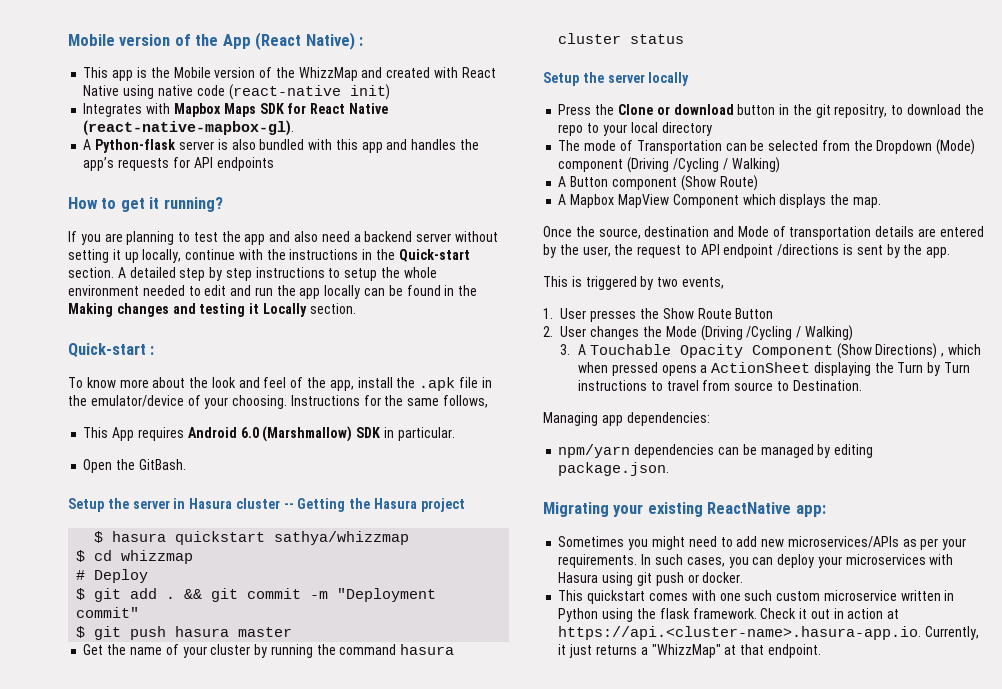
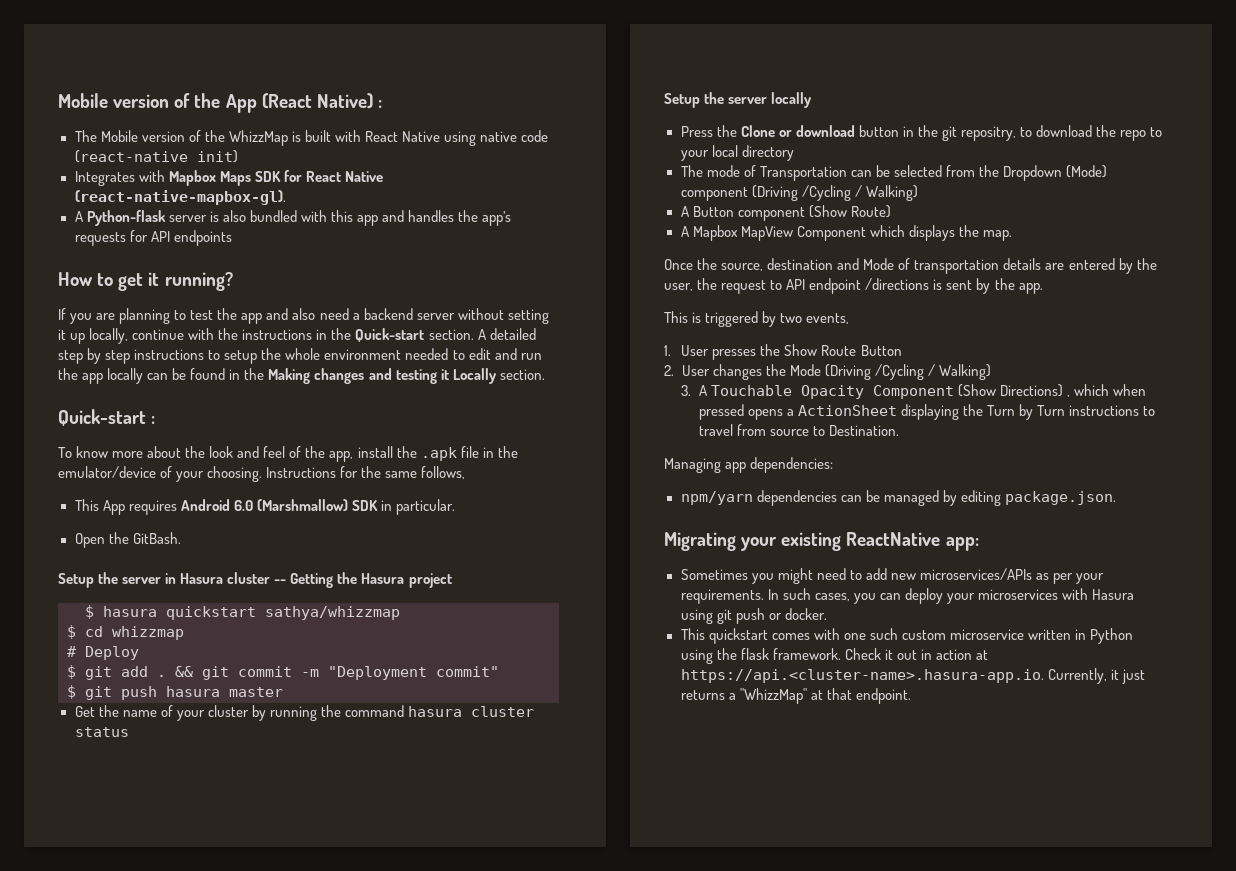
- This app is the Mobile version of the WhizzMap and created with React Native using native code (react-native init)
+ The Mobile version of the WhizzMap is built with React Native using native code (react-native init)

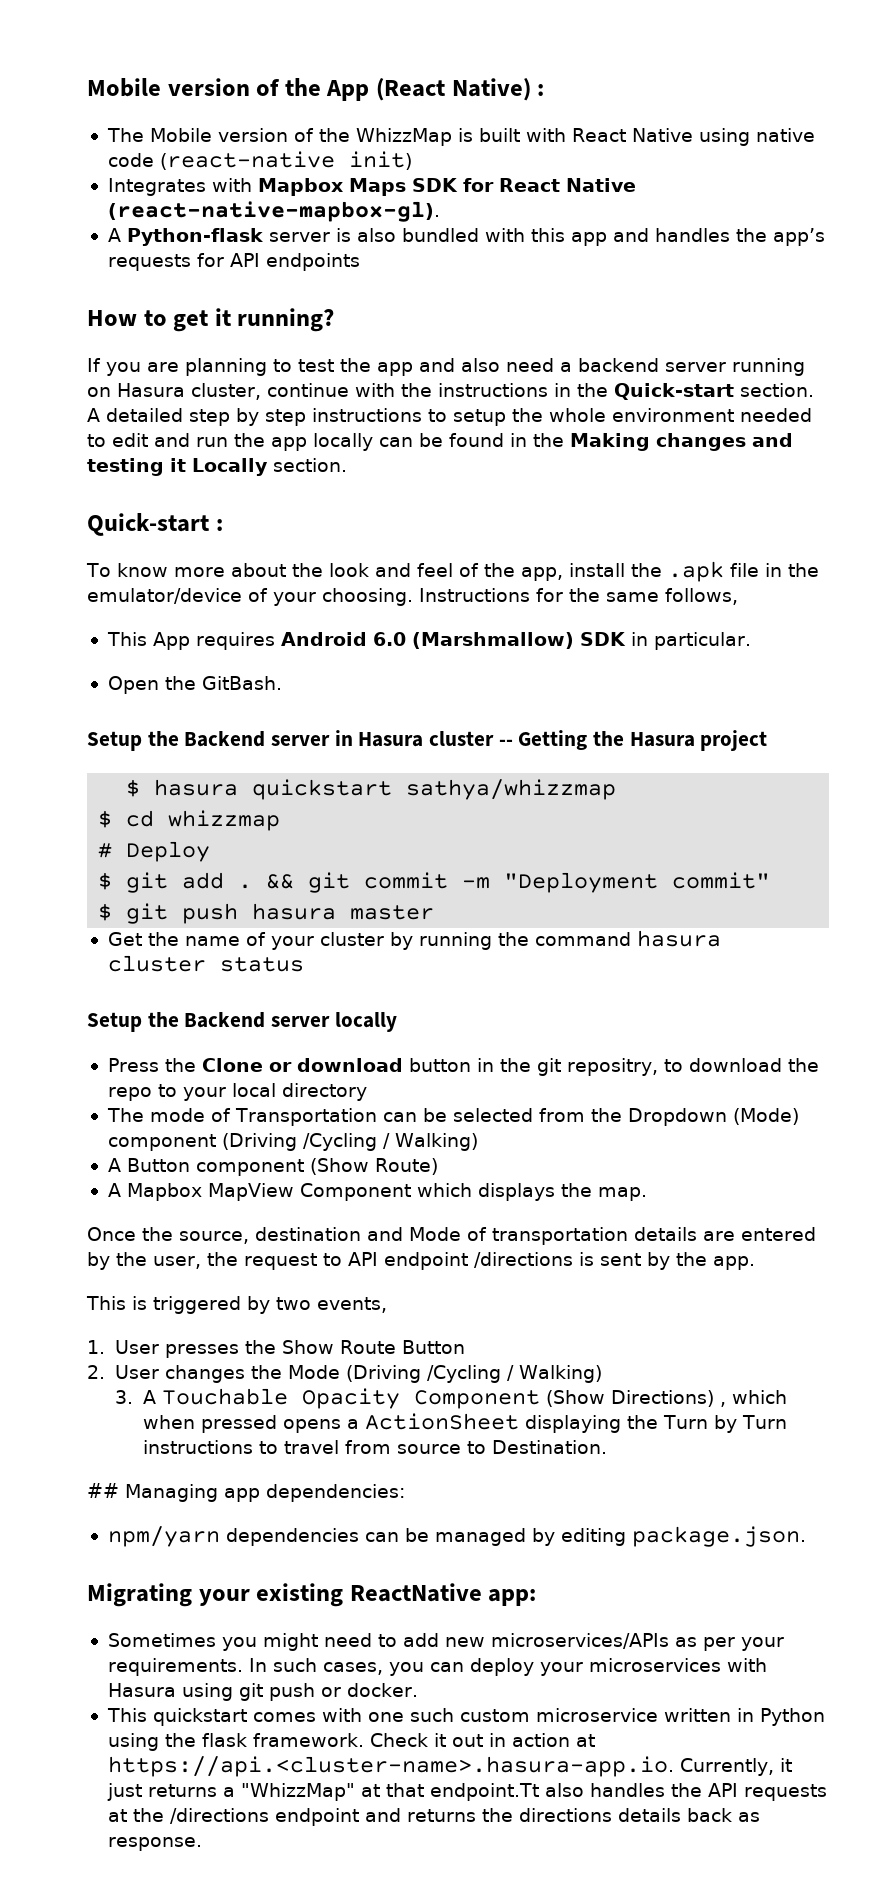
- If you are planning to test the app and also need a backend server without setting it up locally, continue with the instructions in the Quick-start section.
+ If you are planning to test the app and also need a backend server running on Hasura cluster, continue with the instructions in the Quick-start section.
- Setup the server in Hasura cluster -- Getting the Hasura project
+ Setup the Backend server in Hasura cluster -- Getting the Hasura project
- Setup the server locally
+ Setup the Backend server locally
- Managing app dependencies:
+ ## Managing app dependencies:
- Check it out in action at https://api.<cluster-name>.hasura-app.io. Currently, it just returns a "WhizzMap" at that endpoint.
+ Check it out in action at https://api.<cluster-name>.hasura-app.io. Currently, it just returns a "WhizzMap" at that endpoint.Tt also handles the API requests at the /directions endpoint and returns the directions details back as response.

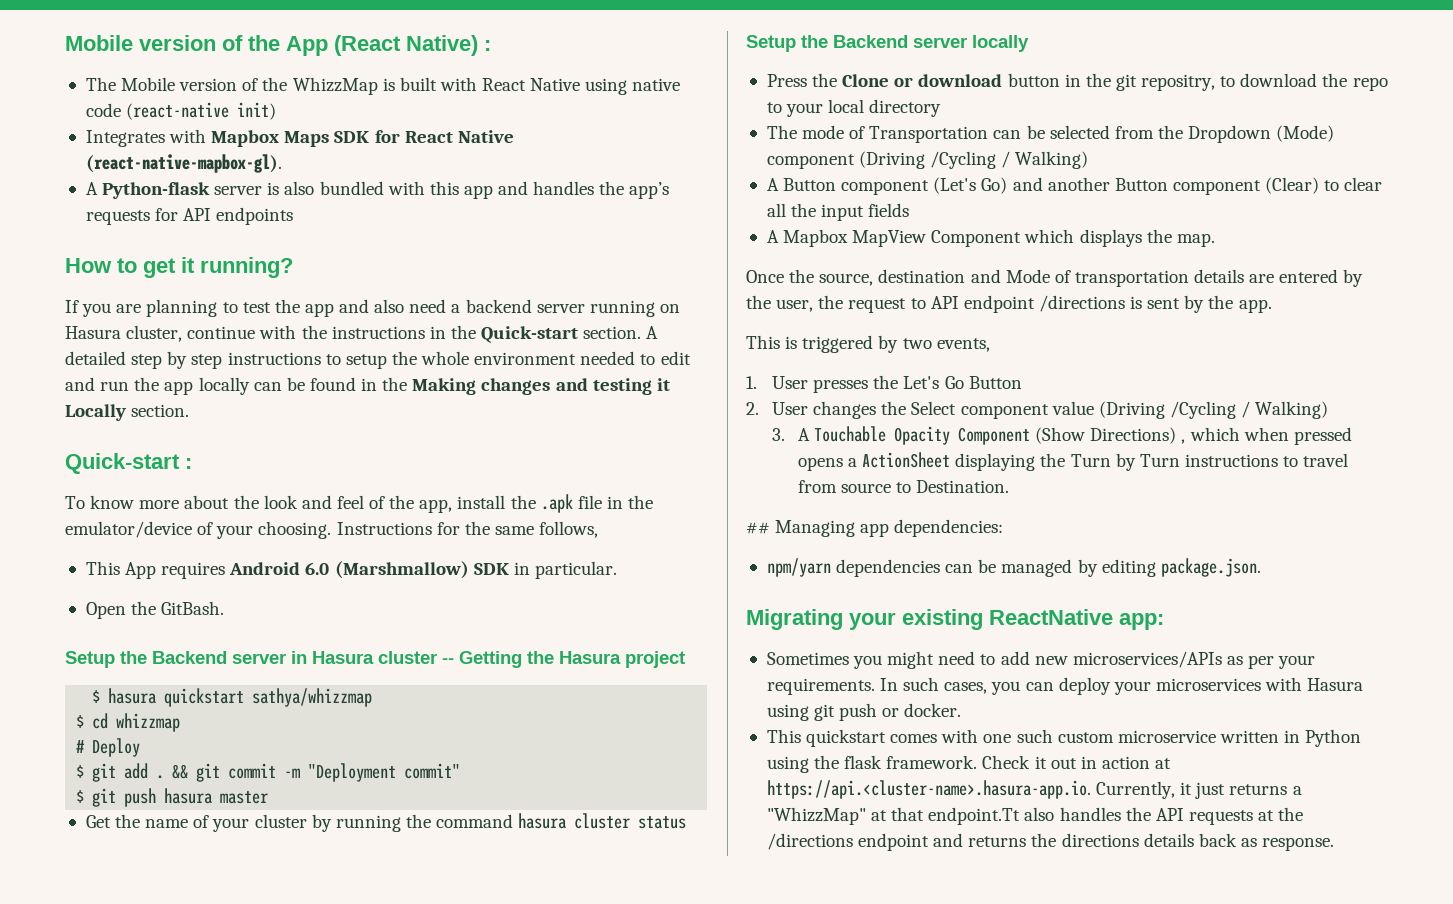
- A Button component (Show Route)
+ A Button component (Let's Go) and another Button component (Clear) to clear all the input fields
- 1. User presses the Show Route Button
+ 1. User presses the Let's Go Button
- 2. User changes the Mode (Driving /Cycling / Walking)
+ 2. User changes the Select component value (Driving /Cycling / Walking)

